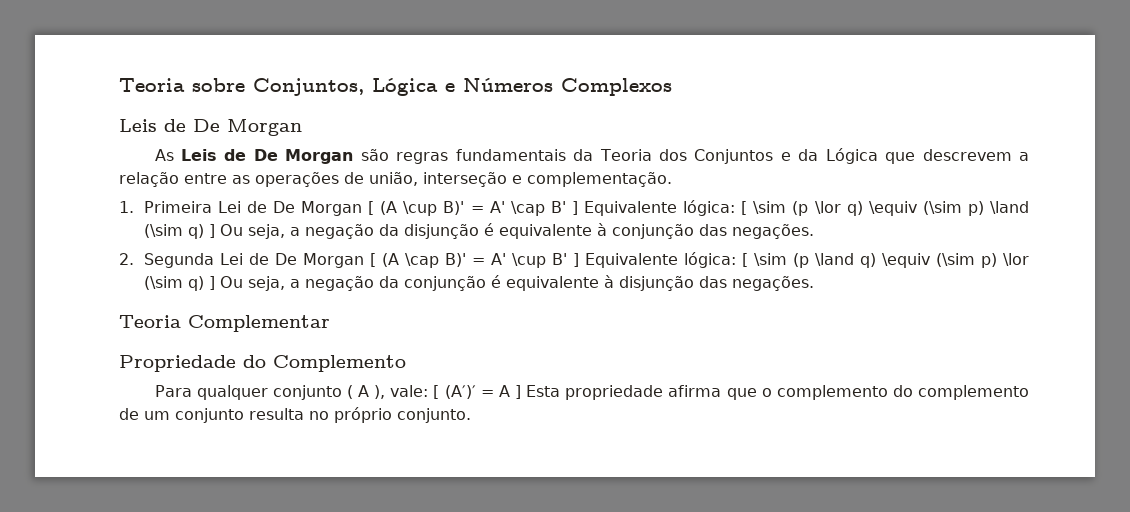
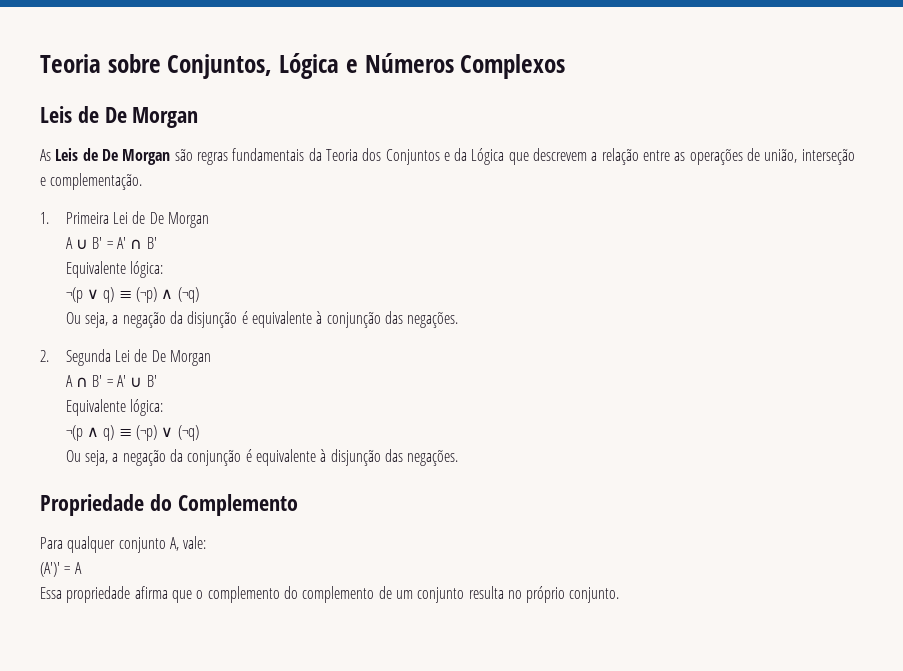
- 1. Primeira Lei de De Morgan [ (A \cup B)' = A' \cap B' ] Equivalente lógica: [ \sim (p \lor q) \equiv (\sim p) \land (\sim q) ] Ou seja, a negação da disjunção é equivalente à conjunção das negações.
+ 1. Primeira Lei de De Morgan
+ A ∪ B′ = A′ ∩ B′
+ Equivalente lógica:
+ ¬(p ∨ q) ≡ (¬p) ∧ (¬q)
+ Ou seja, a negação da disjunção é equivalente à conjunção das negações.
- 2. Segunda Lei de De Morgan [ (A \cap B)' = A' \cup B' ] Equivalente lógica: [ \sim (p \land q) \equiv (\sim p) \lor (\sim q) ] Ou seja, a negação da conjunção é equivalente à disjunção das negações.
+ 2. Segunda Lei de De Morgan
+ A ∩ B′ = A′ ∪ B′
+ Equivalente lógica:
+ ¬(p ∧ q) ≡ (¬p) ∨ (¬q)
+ Ou seja, a negação da conjunção é equivalente à disjunção das negações.
- Teoria Complementar
- Para qualquer conjunto ( A ), vale: [ (A′)′ = A ] Esta propriedade afirma que o complemento do complemento de um conjunto resulta no próprio conjunto.
+ Para qualquer conjunto A, vale:
+ (A′)′ = A
+ Essa propriedade afirma que o complemento do complemento de um conjunto resulta no próprio conjunto.

